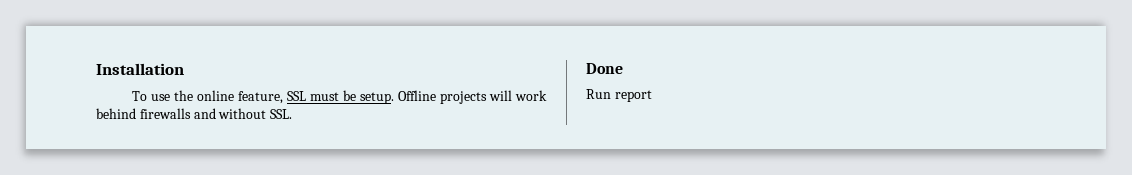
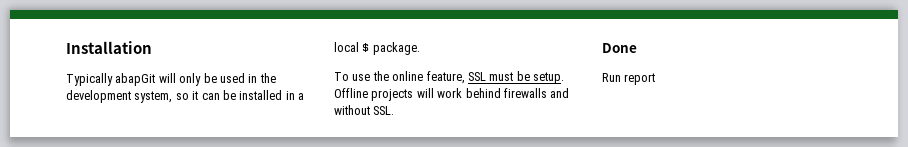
+ Typically abapGit will only be used in the development system, so it can be installed in a local $ package.

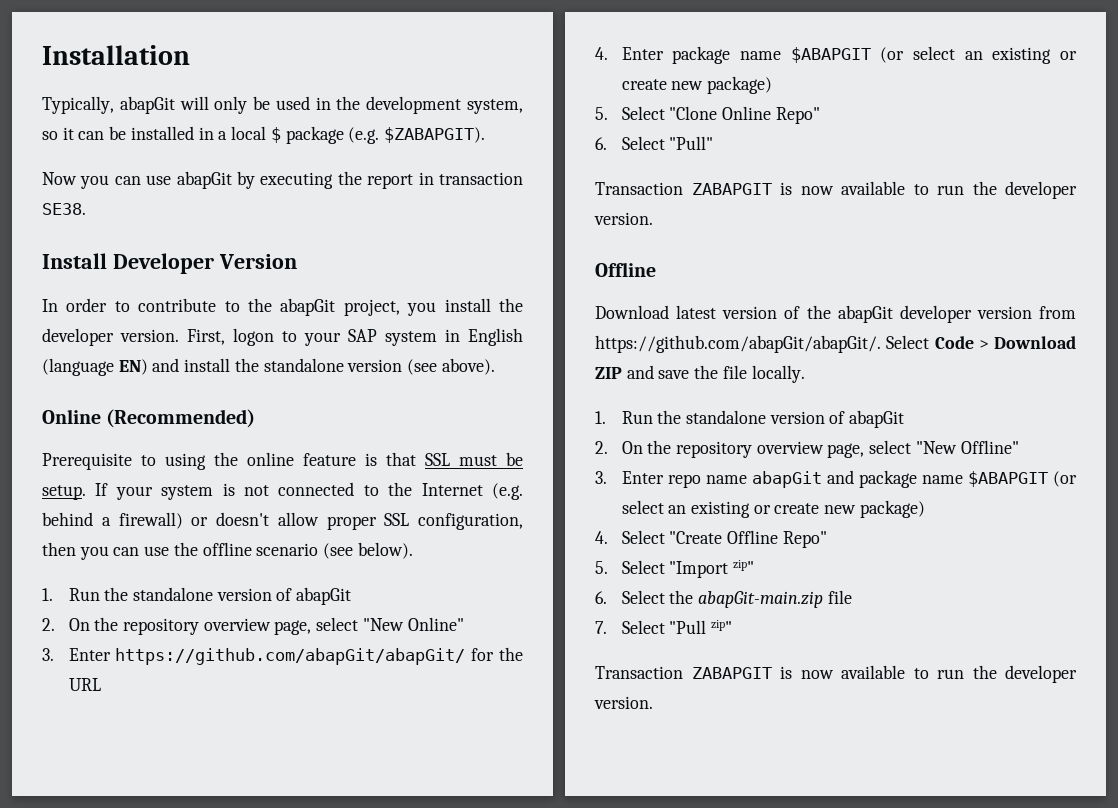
- Typically abapGit will only be used in the development system, so it can be installed in a local $ package.
- To use the online feature, SSL must be setup. Offline projects will work behind firewalls and without SSL.
- Done
- Run report
+ Typically, abapGit will only be used in the development system, so it can be installed in a local $ package (e.g. $ZABAPGIT).
+ Now you can use abapGit by executing the report in transaction SE38.
+ Install Developer Version
+ In order to contribute to the abapGit project, you install the developer version. First, logon to your SAP system in English (language EN) and install the standalone version (see above).
+ Online (Recommended)
+ Prerequisite to using the online feature is that SSL must be setup. If your system is not connected to the Internet (e.g. behind a firewall) or doesn't allow proper SSL configuration, then you can use the offline scenario (see below).
+ 1. Run the standalone version of abapGit
+ 2. On the repository overview page, select "New Online"
+ 3. Enter https://github.com/abapGit/abapGit/ for the URL
+ 4. Enter package name $ABAPGIT (or select an existing or create new package)
+ 5. Select "Clone Online Repo"
+ 6. Select "Pull"
+ Transaction ZABAPGIT is now available to run the developer version.
+ Offline
+ Download latest version of the abapGit developer version from https://github.com/abapGit/abapGit/. Select Code > Download ZIP and save the file locally.
+ 1. Run the standalone version of abapGit
+ 2. On the repository overview page, select "New Offline"
+ 3. Enter repo name abapGit and package name $ABAPGIT (or select an existing or create new package)
+ 4. Select "Create Offline Repo"
+ 5. Select "Import zip"
+ 6. Select the abapGit-main.zip file
+ 7. Select "Pull zip"
+ Transaction ZABAPGIT is now available to run the developer version.

